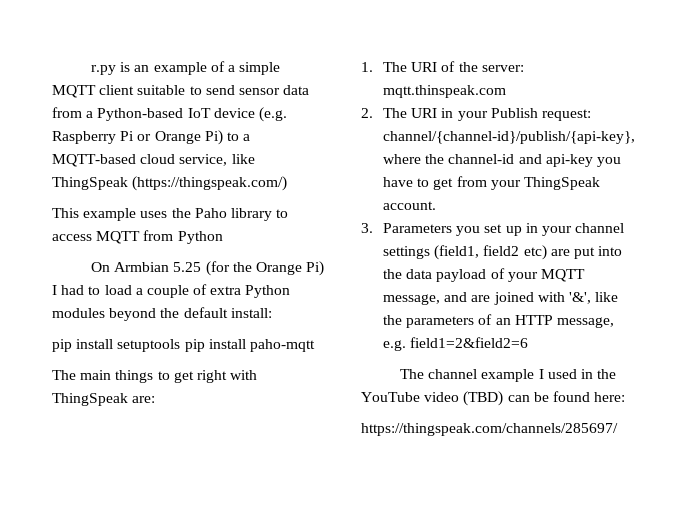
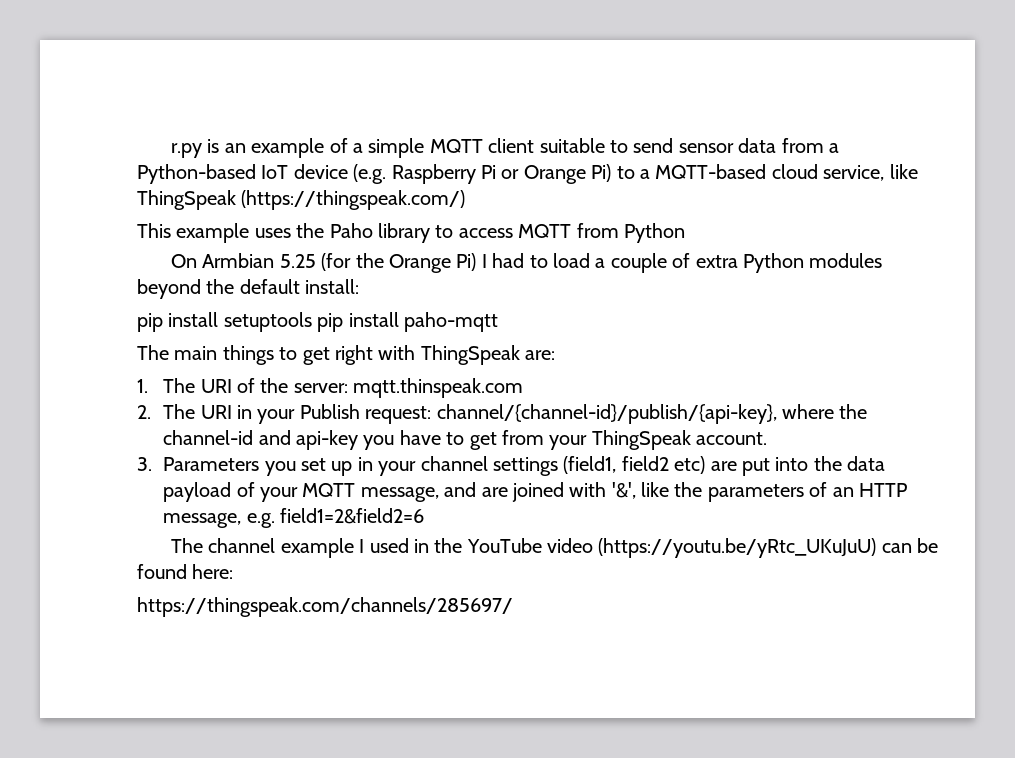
- The channel example I used in the YouTube video (TBD) can be found here:
+ The channel example I used in the YouTube video (https://youtu.be/yRtc_UKuJuU) can be found here:

